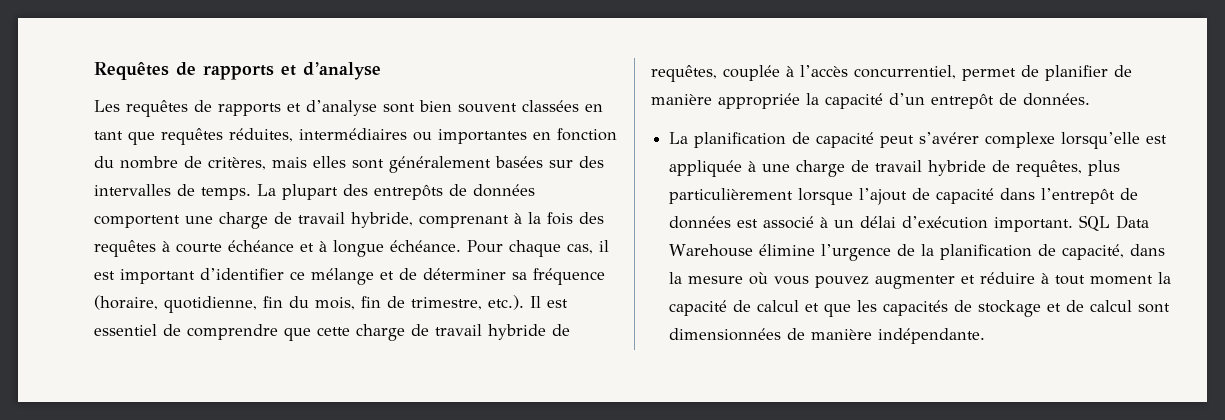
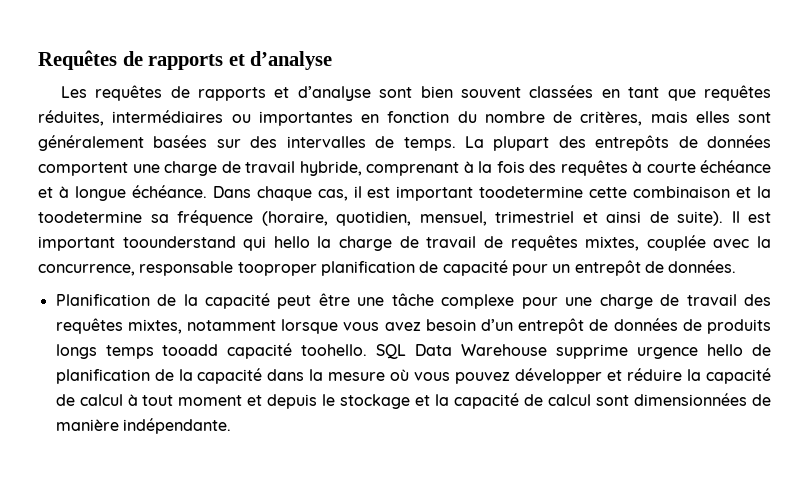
- Pour chaque cas, il est important d’identifier ce mélange et de déterminer sa fréquence (horaire, quotidienne, fin du mois, fin de trimestre, etc.). Il est essentiel de comprendre que cette charge de travail hybride de requêtes, couplée à l’accès concurrentiel, permet de planifier de manière appropriée la capacité d’un entrepôt de données.
- La planification de capacité peut s’avérer complexe lorsqu’elle est appliquée à une charge de travail hybride de requêtes, plus particulièrement lorsque l’ajout de capacité dans l’entrepôt de données est associé à un délai d’exécution important. SQL Data Warehouse élimine l’urgence de la planification de capacité, dans la mesure où vous pouvez augmenter et réduire à tout moment la capacité de calcul et que les capacités de stockage et de calcul sont dimensionnées de manière indépendante.
+ Dans chaque cas, il est important toodetermine cette combinaison et la toodetermine sa fréquence (horaire, quotidien, mensuel, trimestriel et ainsi de suite). Il est important toounderstand qui hello la charge de travail de requêtes mixtes, couplée avec la concurrence, responsable tooproper planification de capacité pour un entrepôt de données.
+ Planification de la capacité peut être une tâche complexe pour une charge de travail des requêtes mixtes, notamment lorsque vous avez besoin d’un entrepôt de données de produits longs temps tooadd capacité toohello. SQL Data Warehouse supprime urgence hello de planification de la capacité dans la mesure où vous pouvez développer et réduire la capacité de calcul à tout moment et depuis le stockage et la capacité de calcul sont dimensionnées de manière indépendante.

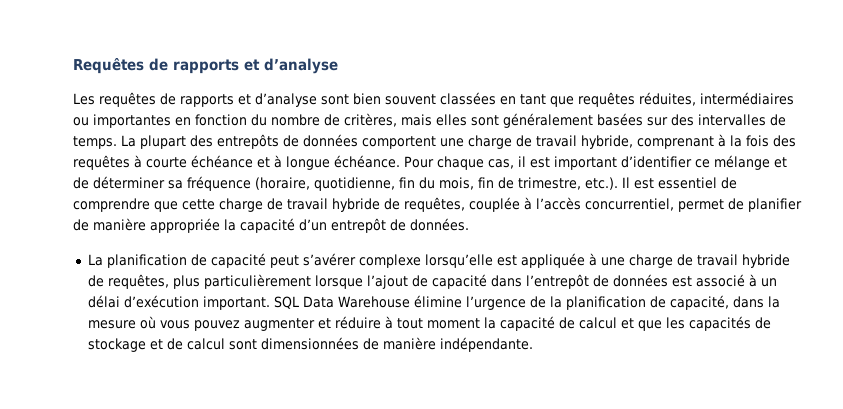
- Dans chaque cas, il est important toodetermine cette combinaison et la toodetermine sa fréquence (horaire, quotidien, mensuel, trimestriel et ainsi de suite). Il est important toounderstand qui hello la charge de travail de requêtes mixtes, couplée avec la concurrence, responsable tooproper planification de capacité pour un entrepôt de données.
- Planification de la capacité peut être une tâche complexe pour une charge de travail des requêtes mixtes, notamment lorsque vous avez besoin d’un entrepôt de données de produits longs temps tooadd capacité toohello. SQL Data Warehouse supprime urgence hello de planification de la capacité dans la mesure où vous pouvez développer et réduire la capacité de calcul à tout moment et depuis le stockage et la capacité de calcul sont dimensionnées de manière indépendante.
+ Pour chaque cas, il est important d’identifier ce mélange et de déterminer sa fréquence (horaire, quotidienne, fin du mois, fin de trimestre, etc.). Il est essentiel de comprendre que cette charge de travail hybride de requêtes, couplée à l’accès concurrentiel, permet de planifier de manière appropriée la capacité d’un entrepôt de données.
+ La planification de capacité peut s’avérer complexe lorsqu’elle est appliquée à une charge de travail hybride de requêtes, plus particulièrement lorsque l’ajout de capacité dans l’entrepôt de données est associé à un délai d’exécution important. SQL Data Warehouse élimine l’urgence de la planification de capacité, dans la mesure où vous pouvez augmenter et réduire à tout moment la capacité de calcul et que les capacités de stockage et de calcul sont dimensionnées de manière indépendante.

